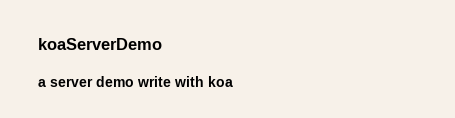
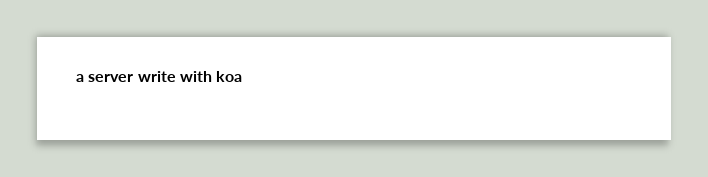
- koaServerDemo
- a server demo write with koa
+ a server write with koa

